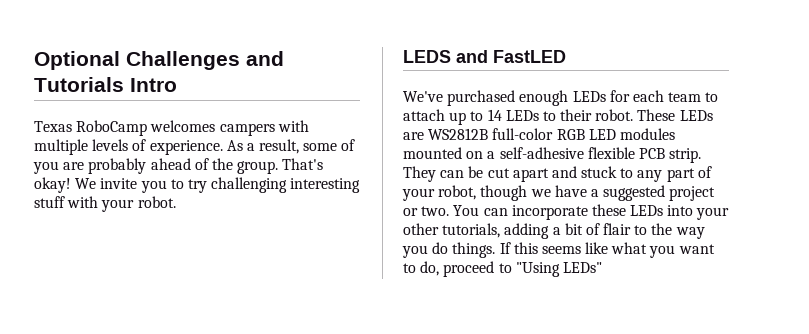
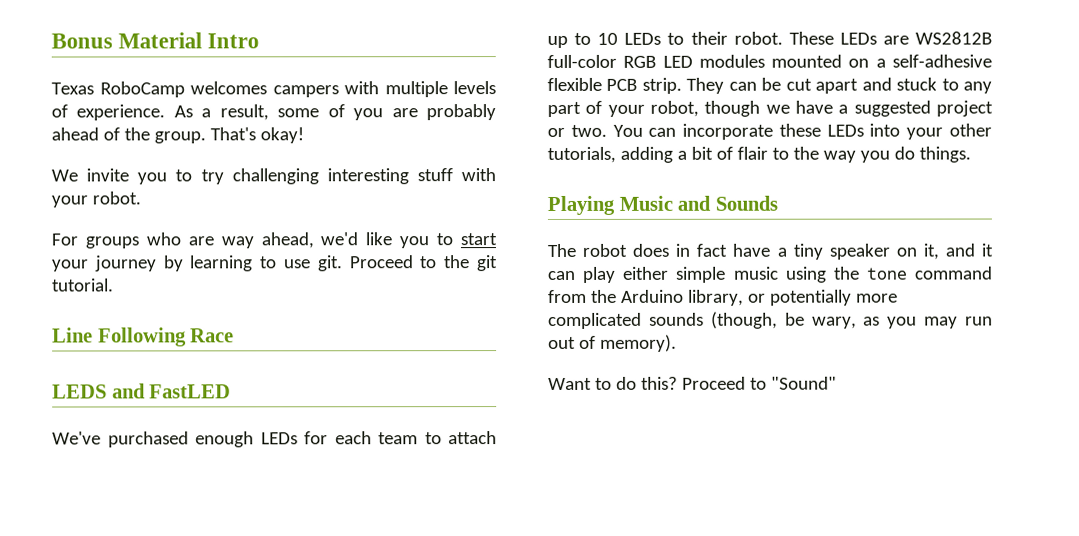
- Optional Challenges and Tutorials Intro
+ Bonus Material Intro
- That's okay! We invite you to try challenging interesting stuff with your robot.
+ That's okay!
+ We invite you to try challenging interesting stuff with your robot.
+ For groups who are way ahead, we'd like you to start your journey by learning to use git. Proceed to the git tutorial.
+ Line Following Race
- We've purchased enough LEDs for each team to attach up to 14 LEDs to their robot.
+ We've purchased enough LEDs for each team to attach up to 10 LEDs to their robot.
- You can incorporate these LEDs into your other tutorials, adding a bit of flair to the way you do things. If this seems like what you want to do, proceed to "Using LEDs"
+ You can incorporate these LEDs into your other tutorials, adding a bit of flair to the way you do things.
+ Playing Music and Sounds
+ The robot does in fact have a tiny speaker on it, and it can play either simple music using the tone command from the Arduino library, or potentially more complicated sounds (though, be wary, as you may run out of memory).
+ Want to do this? Proceed to "Sound"

